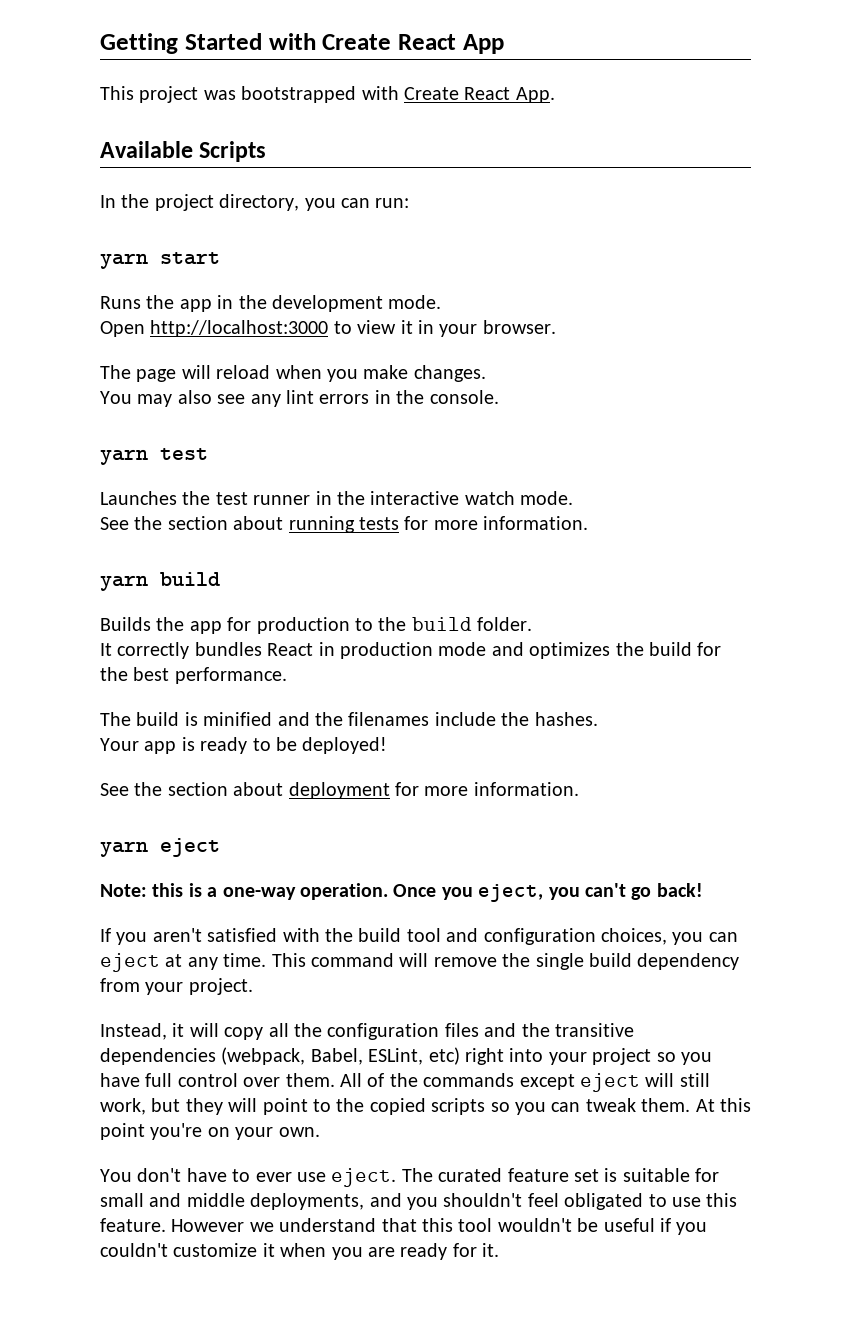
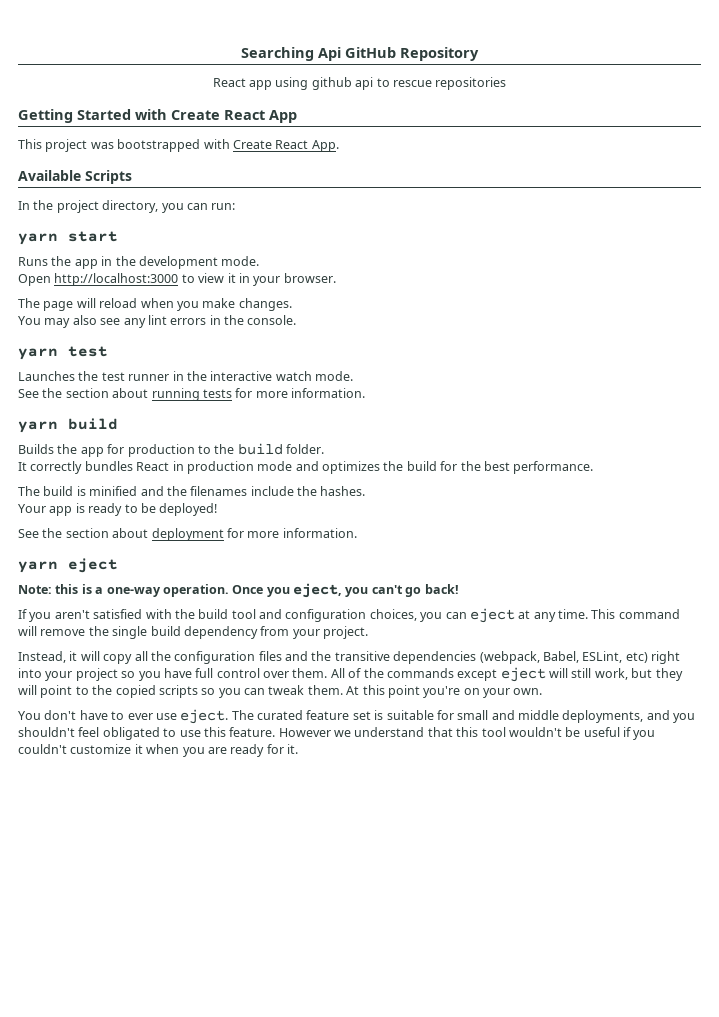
+ Searching Api GitHub Repository
+ React app using github api to rescue repositories

